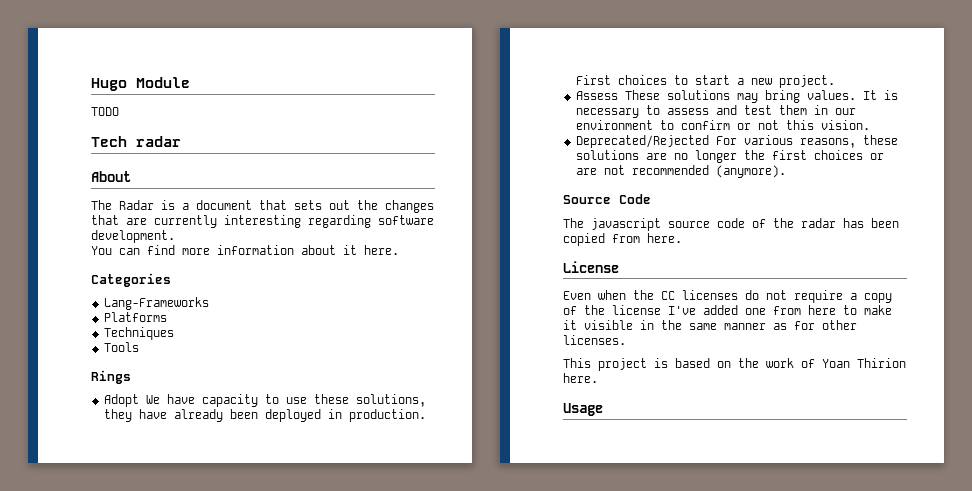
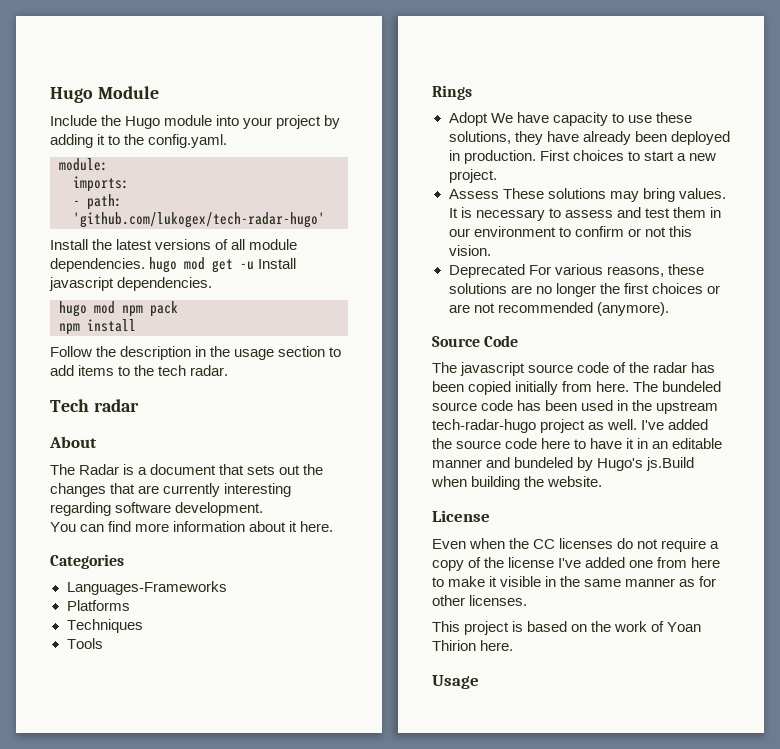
- TODO
+ Include the Hugo module into your project by adding it to the config.yaml.
+ module:
+ imports:
+ - path: 'github.com/lukogex/tech-radar-hugo'
+ Install the latest versions of all module dependencies. hugo mod get -u Install javascript dependencies.
+ hugo mod npm pack
+ npm install
+ Follow the description in the usage section to add items to the tech radar.
- Lang-Frameworks
+ Languages-Frameworks
- Deprecated/Rejected For various reasons, these solutions are no longer the first choices or are not recommended (anymore).
+ Deprecated For various reasons, these solutions are no longer the first choices or are not recommended (anymore).
- The javascript source code of the radar has been copied from here.
+ The javascript source code of the radar has been copied initially from here. The bundeled source code has been used in the upstream tech-radar-hugo project as well. I've added the source code here to have it in an editable manner and bundeled by Hugo's js.Build when building the website.

